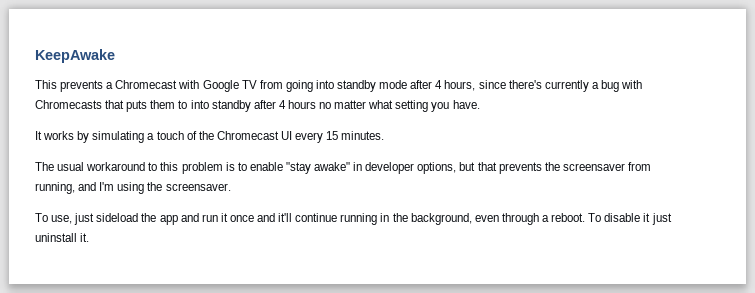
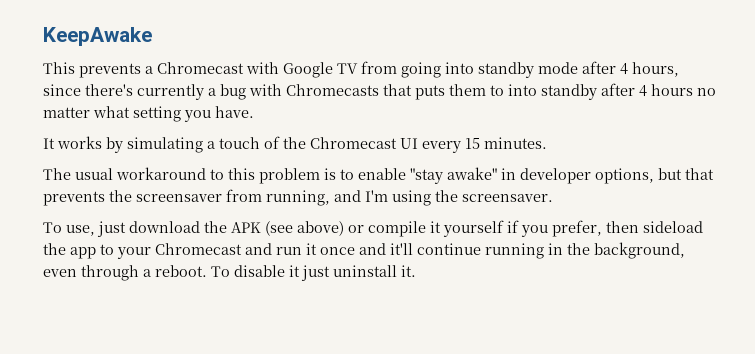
- To use, just sideload the app and run it once and it'll continue running in the background, even through a reboot.
+ To use, just download the APK (see above) or compile it yourself if you prefer, then sideload the app to your Chromecast and run it once and it'll continue running in the background, even through a reboot.

